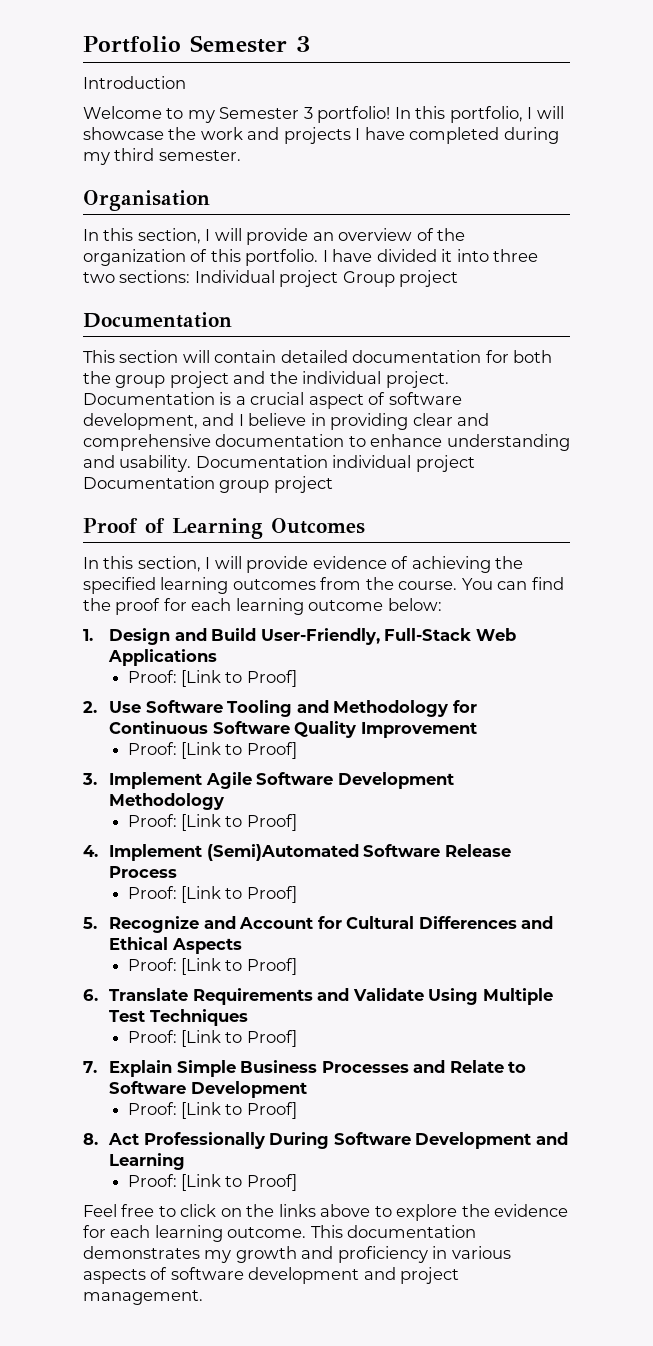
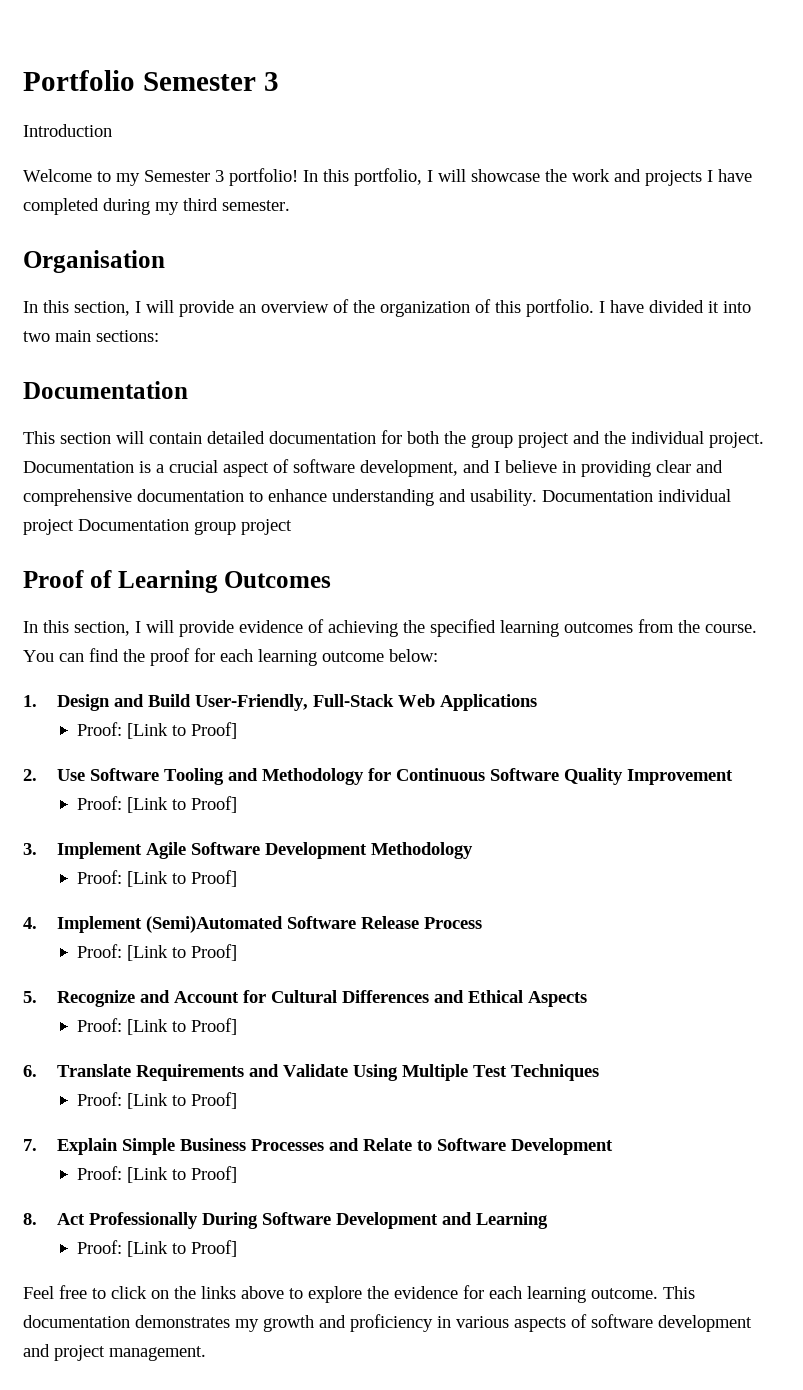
- I have divided it into three two sections: Individual project Group project
+ I have divided it into two main sections:

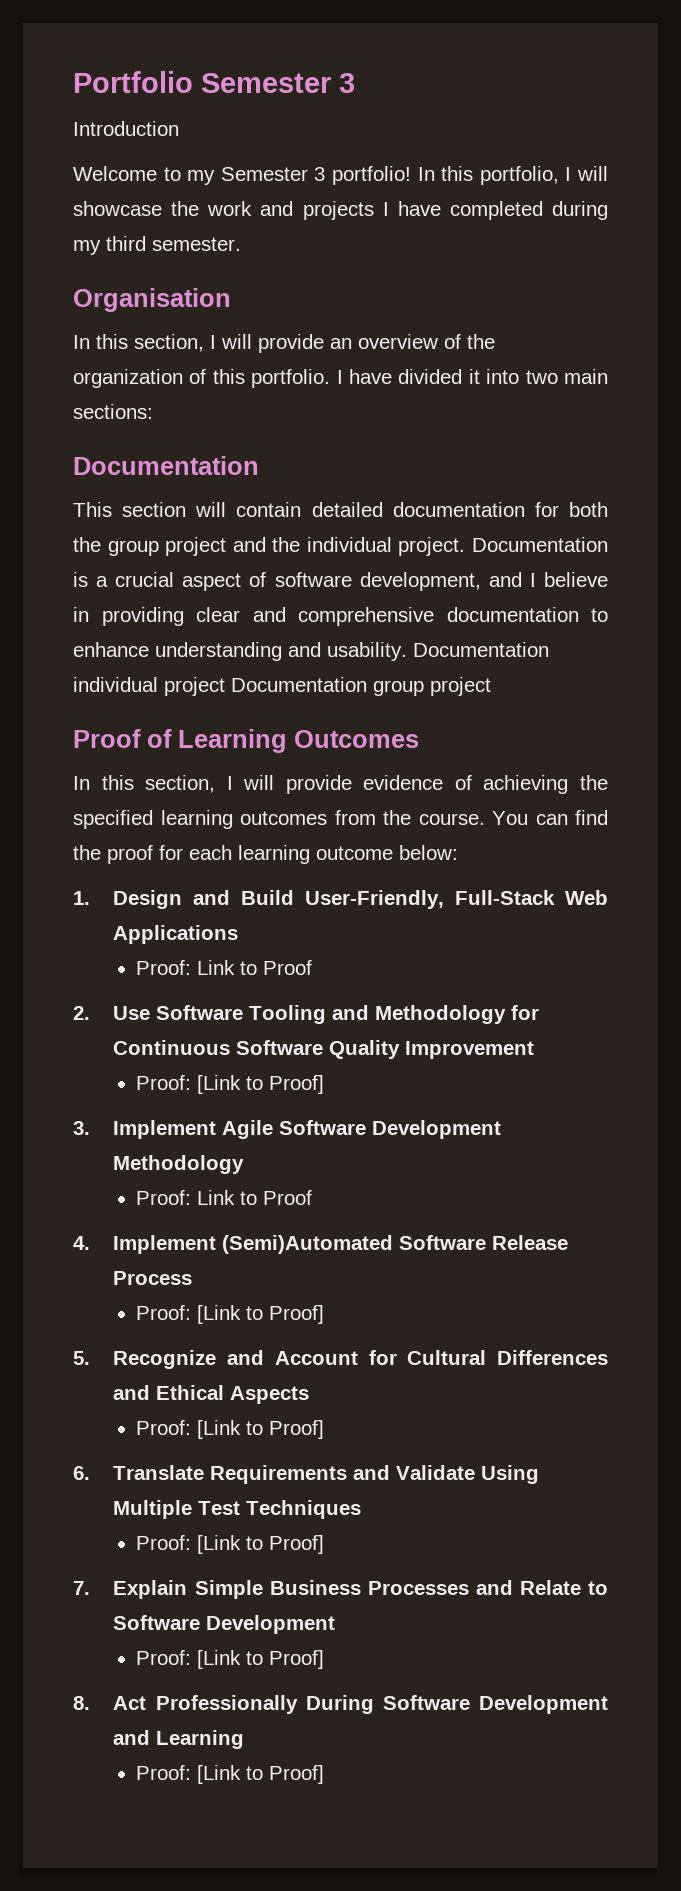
  1. Design and Build User-Friendly, Full-Stack Web Applications
- Proof: [Link to Proof]
+ Proof: Link to Proof
  3. Implement Agile Software Development Methodology
- Proof: [Link to Proof]
+ Proof: Link to Proof
- Feel free to click on the links above to explore the evidence for each learning outcome. This documentation demonstrates my growth and proficiency in various aspects of software development and project management.

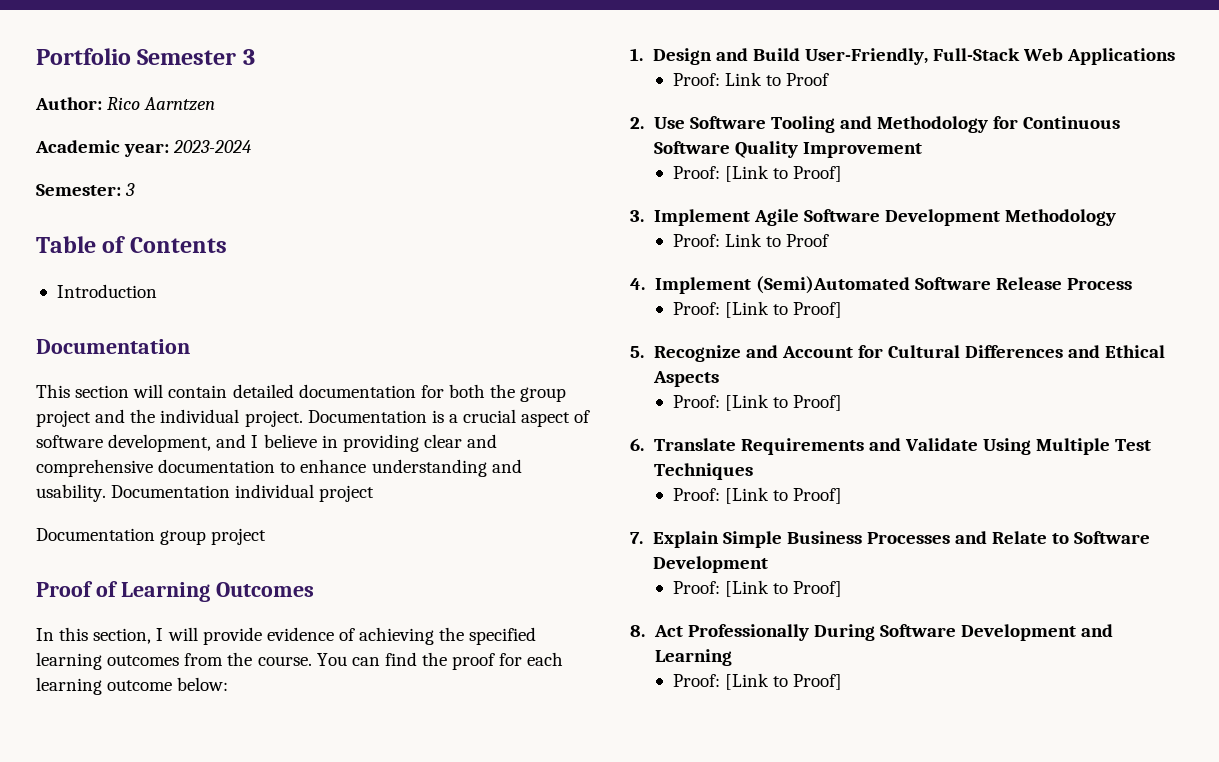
+ Author: Rico Aarntzen
+ Academic year: 2023-2024
+ Semester: 3
+ Table of Contents
  Introduction
- Welcome to my Semester 3 portfolio! In this portfolio, I will showcase the work and projects I have completed during my third semester.
- Organisation
- In this section, I will provide an overview of the organization of this portfolio. I have divided it into two main sections:
- Documentation individual project Documentation group project
+ Documentation individual project
+ Documentation group project

